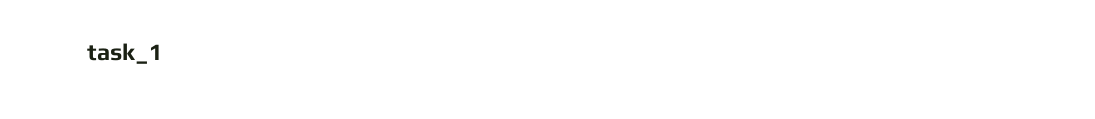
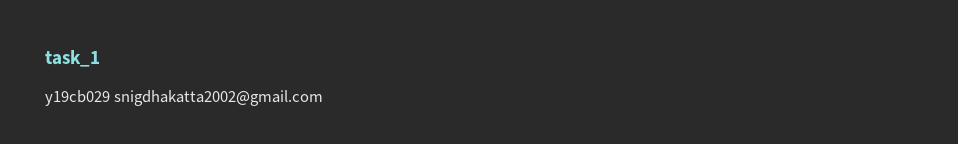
+ y19cb029 snigdhakatta2002@gmail.com

